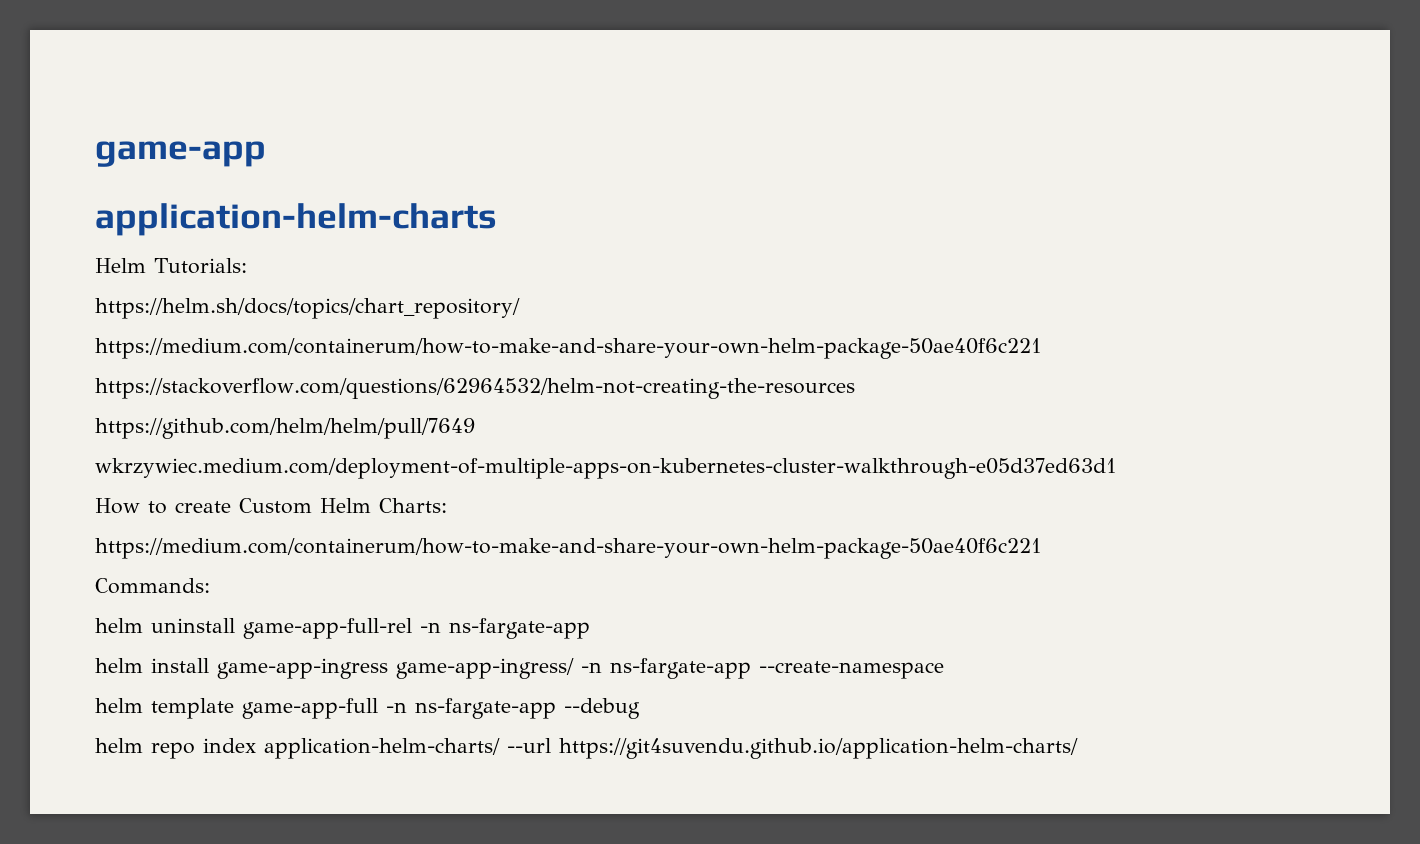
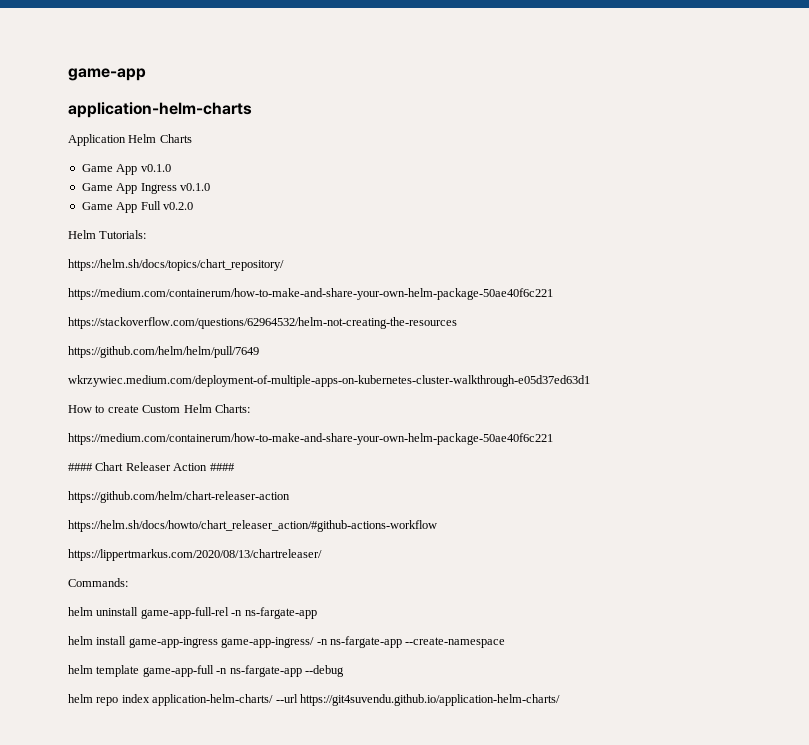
+ Application Helm Charts
+ Game App v0.1.0
+ Game App Ingress v0.1.0
+ Game App Full v0.2.0
+ #### Chart Releaser Action ####
+ https://github.com/helm/chart-releaser-action
+ https://helm.sh/docs/howto/chart_releaser_action/#github-actions-workflow
+ https://lippertmarkus.com/2020/08/13/chartreleaser/

